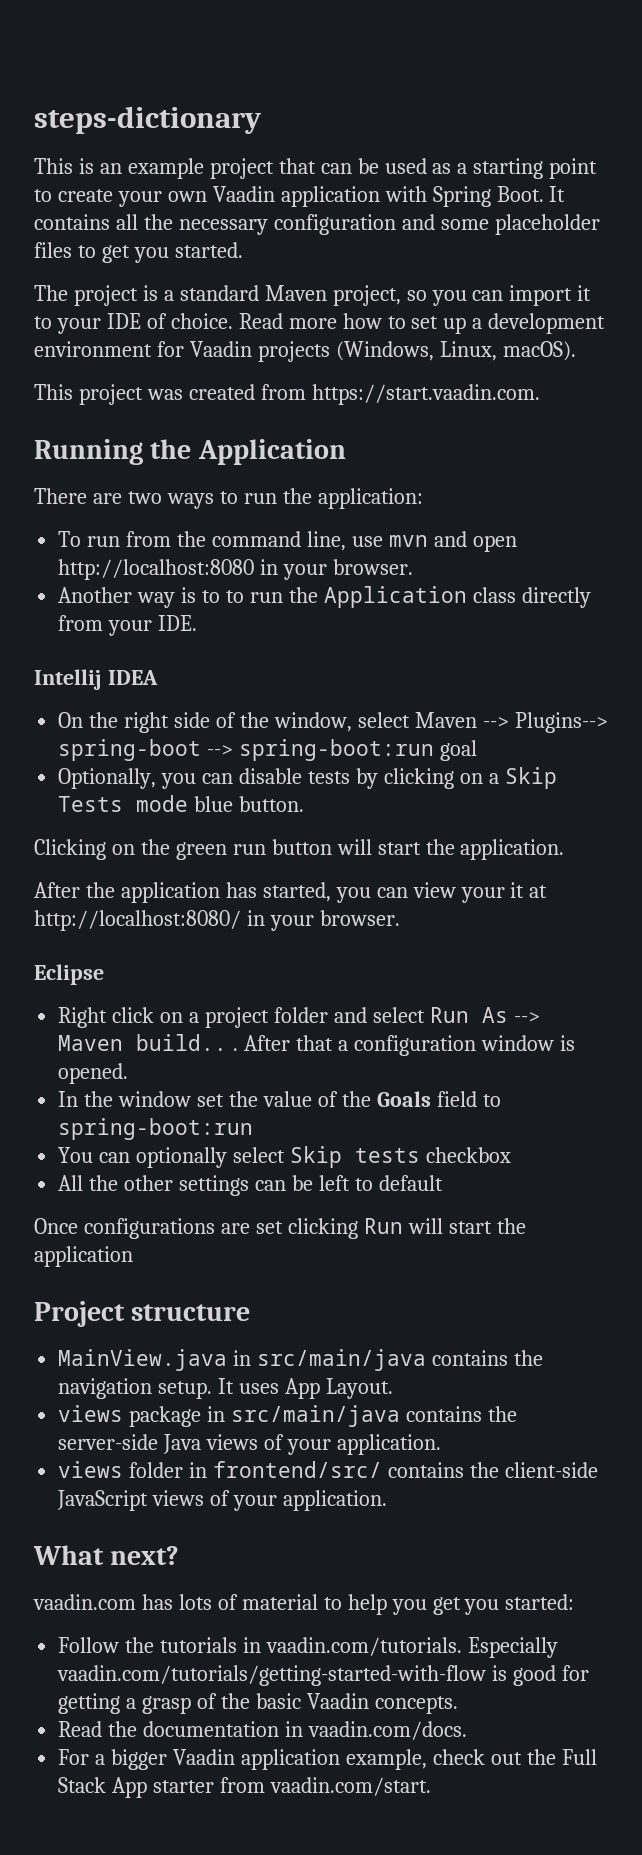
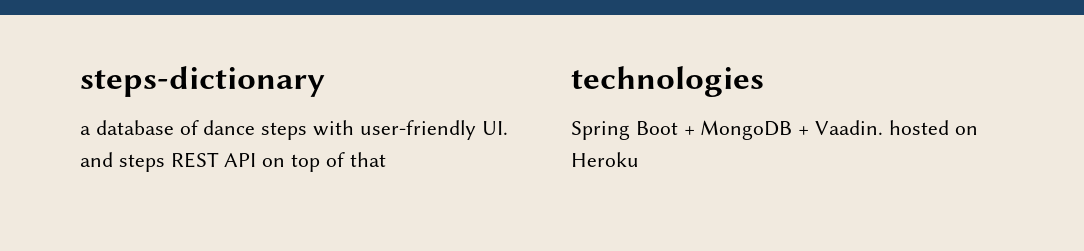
- This is an example project that can be used as a starting point to create your own Vaadin application with Spring Boot. It contains all the necessary configuration and some placeholder files to get you started.
- The project is a standard Maven project, so you can import it to your IDE of choice. Read more how to set up a development environment for Vaadin projects (Windows, Linux, macOS).
- This project was created from https://start.vaadin.com.
- Running the Application
- There are two ways to run the application:
- To run from the command line, use mvn and open http://localhost:8080 in your browser.
- Another way is to to run the Application class directly from your IDE.
- Intellij IDEA
- On the right side of the window, select Maven --> Plugins--> spring-boot --> spring-boot:run goal
- Optionally, you can disable tests by clicking on a Skip Tests mode blue button.
- Clicking on the green run button will start the application.
- After the application has started, you can view your it at http://localhost:8080/ in your browser.
- Eclipse
- Right click on a project folder and select Run As --> Maven build.. . After that a configuration window is opened.
- In the window set the value of the Goals field to spring-boot:run
- You can optionally select Skip tests checkbox
- All the other settings can be left to default
- Once configurations are set clicking Run will start the application
- Project structure
- MainView.java in src/main/java contains the navigation setup. It uses App Layout.
- views package in src/main/java contains the server-side Java views of your application.
- views folder in frontend/src/ contains the client-side JavaScript views of your application.
- What next?
- vaadin.com has lots of material to help you get you started:
- Follow the tutorials in vaadin.com/tutorials. Especially vaadin.com/tutorials/getting-started-with-flow is good for getting a grasp of the basic Vaadin concepts.
- Read the documentation in vaadin.com/docs.
- For a bigger Vaadin application example, check out the Full Stack App starter from vaadin.com/start.
+ a database of dance steps with user-friendly UI. and steps REST API on top of that
+ technologies
+ Spring Boot + MongoDB + Vaadin. hosted on Heroku

